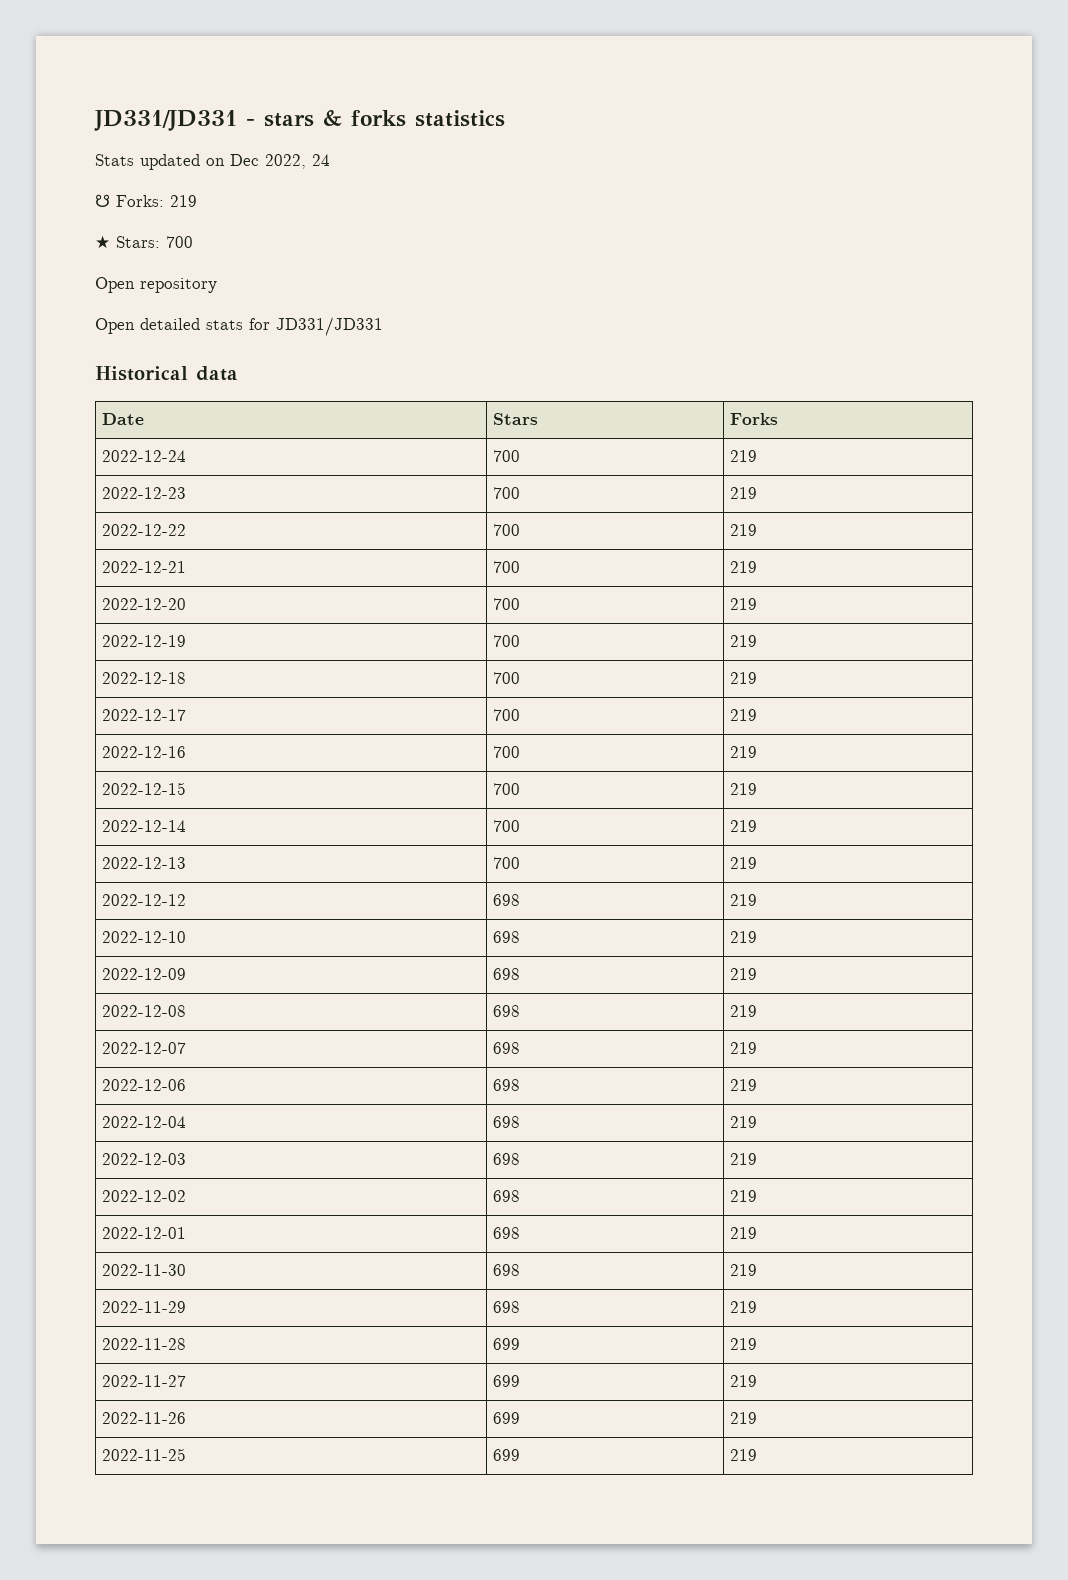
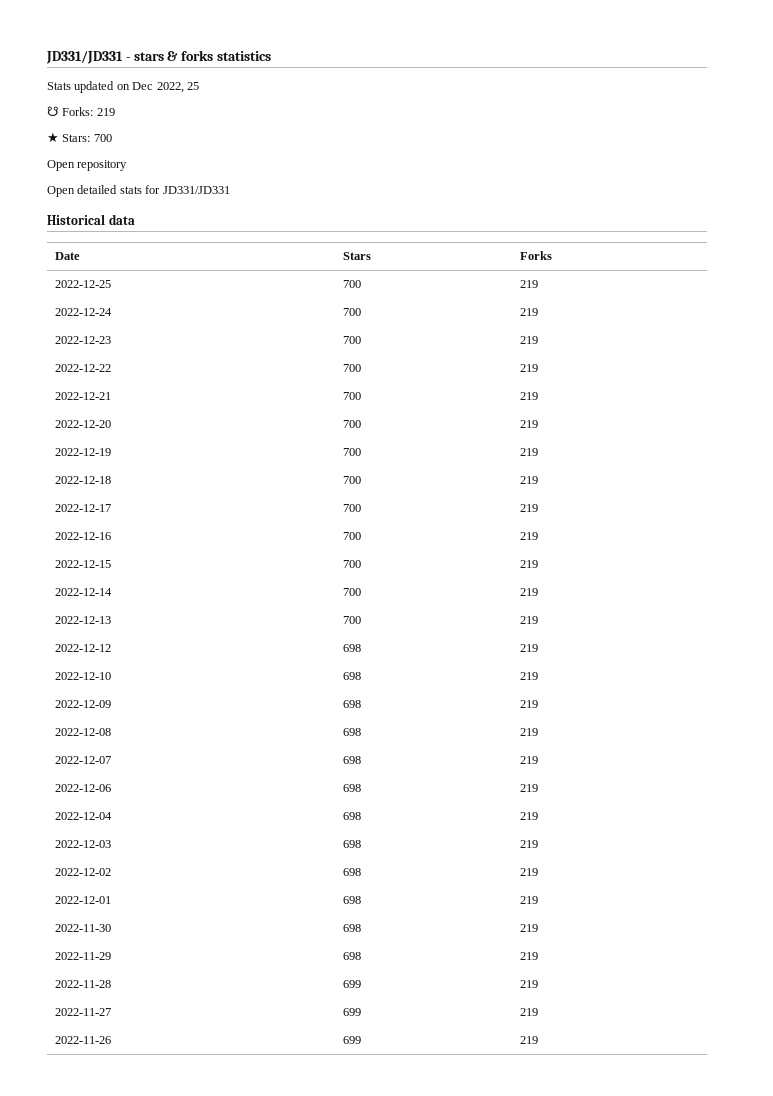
- Stats updated on Dec 2022, 24
+ Stats updated on Dec 2022, 25
+ 2022-12-25 | 700 | 219
- 2022-11-25 | 699 | 219

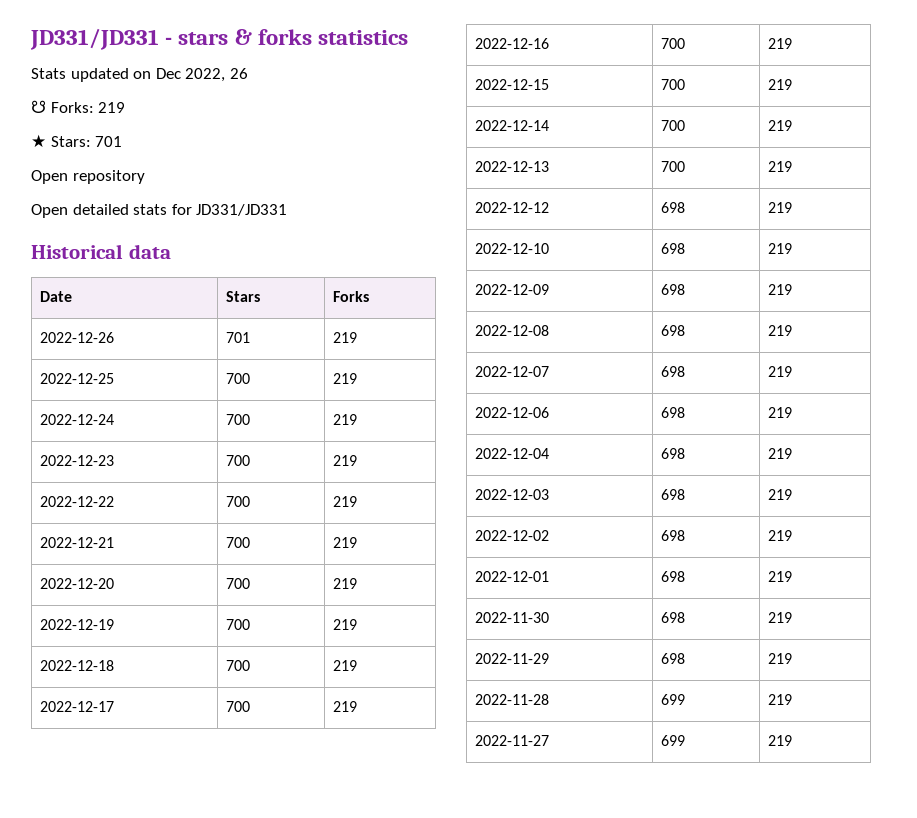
- Stats updated on Dec 2022, 25
+ Stats updated on Dec 2022, 26
- ★ Stars: 700
+ ★ Stars: 701
+ 2022-12-26 | 701 | 219
- 2022-11-26 | 699 | 219

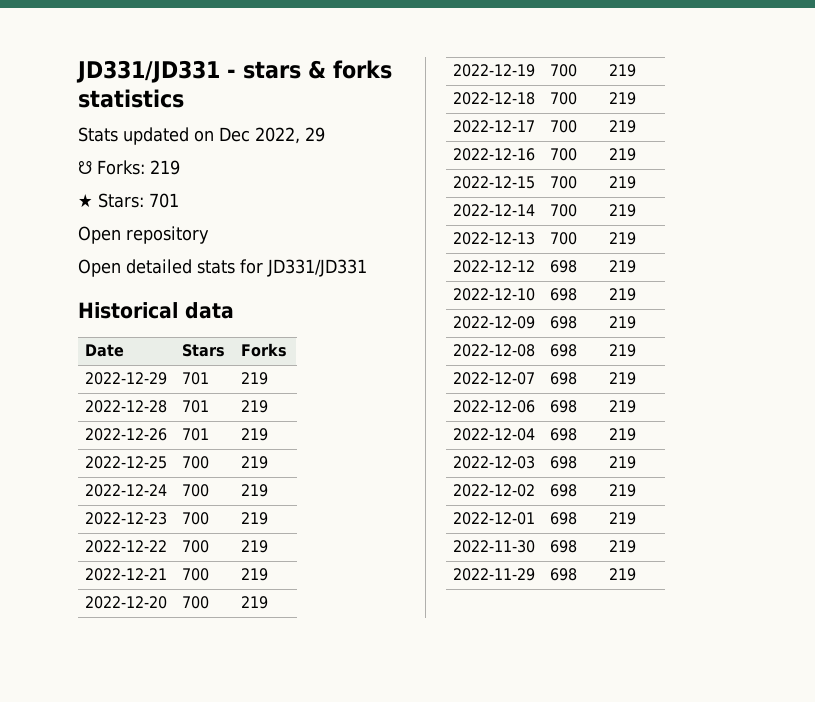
- Stats updated on Dec 2022, 26
+ Stats updated on Dec 2022, 29
+ 2022-12-29 | 701 | 219
+ 2022-12-28 | 701 | 219
- 2022-11-28 | 699 | 219
- 2022-11-27 | 699 | 219

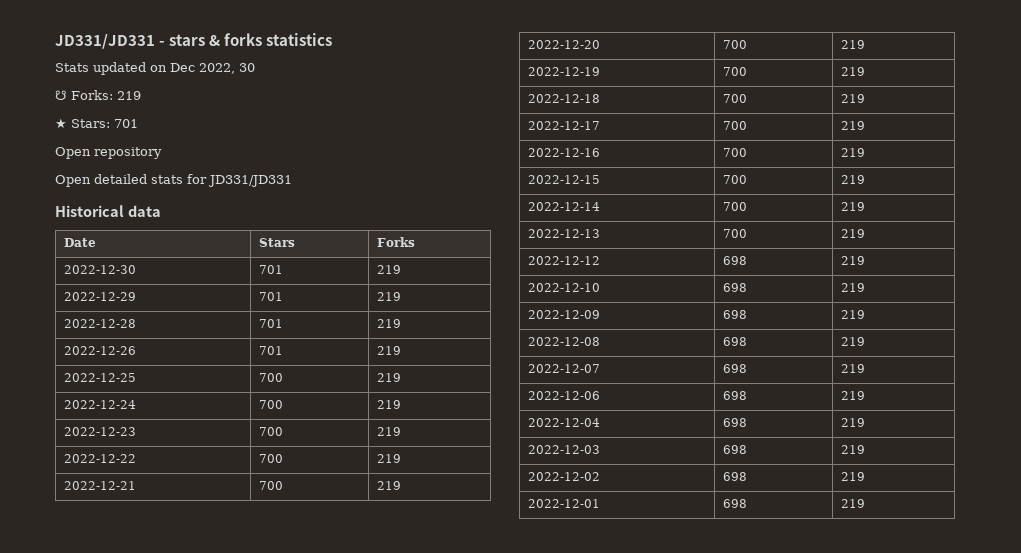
- Stats updated on Dec 2022, 29
+ Stats updated on Dec 2022, 30
+ 2022-12-30 | 701 | 219
- 2022-11-30 | 698 | 219
- 2022-11-29 | 698 | 219

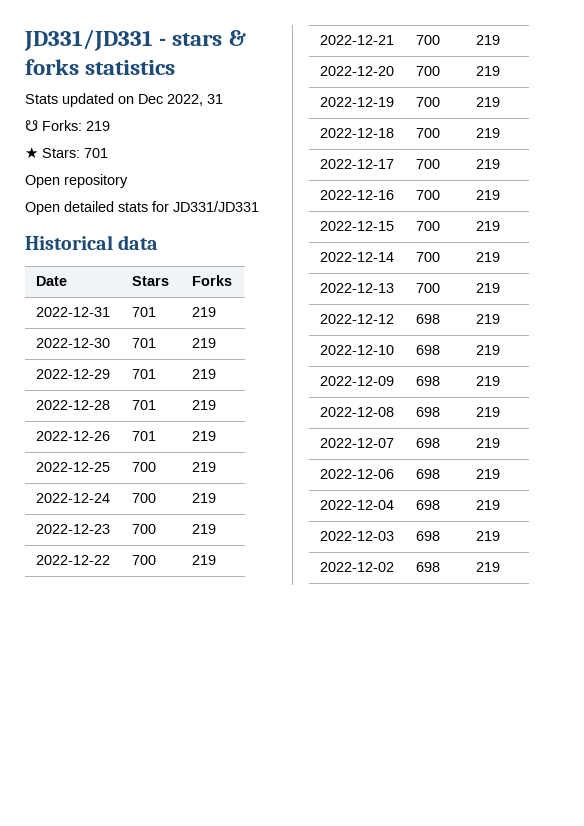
- Stats updated on Dec 2022, 30
+ Stats updated on Dec 2022, 31
+ 2022-12-31 | 701 | 219
- 2022-12-01 | 698 | 219

